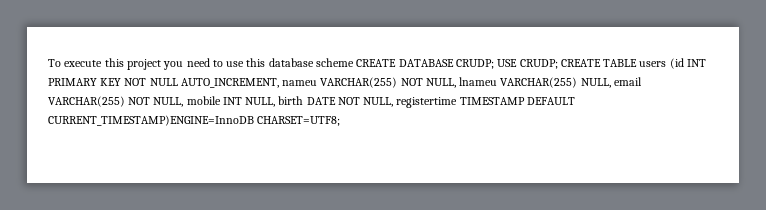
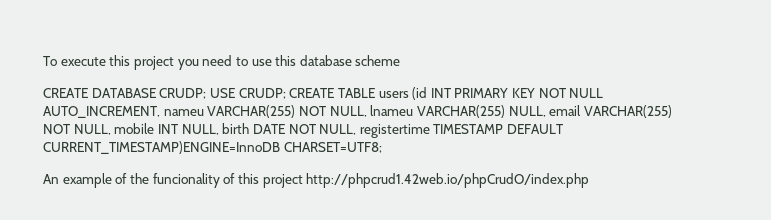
- To execute this project you need to use this database scheme CREATE DATABASE CRUDP; USE CRUDP; CREATE TABLE users (id INT PRIMARY KEY NOT NULL AUTO_INCREMENT, nameu VARCHAR(255) NOT NULL, lnameu VARCHAR(255) NULL, email VARCHAR(255) NOT NULL, mobile INT NULL, birth DATE NOT NULL, registertime TIMESTAMP DEFAULT CURRENT_TIMESTAMP)ENGINE=InnoDB CHARSET=UTF8;
+ To execute this project you need to use this database scheme
+ CREATE DATABASE CRUDP; USE CRUDP; CREATE TABLE users (id INT PRIMARY KEY NOT NULL AUTO_INCREMENT, nameu VARCHAR(255) NOT NULL, lnameu VARCHAR(255) NULL, email VARCHAR(255) NOT NULL, mobile INT NULL, birth DATE NOT NULL, registertime TIMESTAMP DEFAULT CURRENT_TIMESTAMP)ENGINE=InnoDB CHARSET=UTF8;
+ An example of the funcionality of this project http://phpcrud1.42web.io/phpCrudO/index.php

